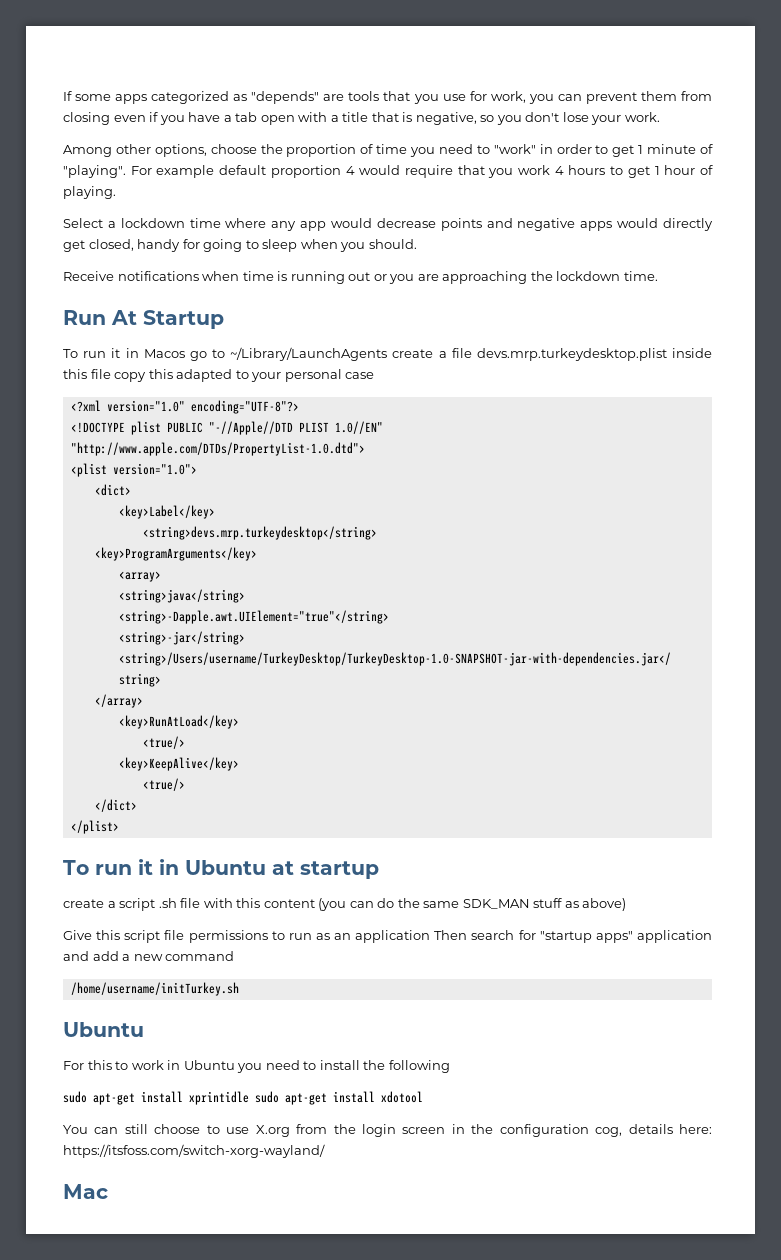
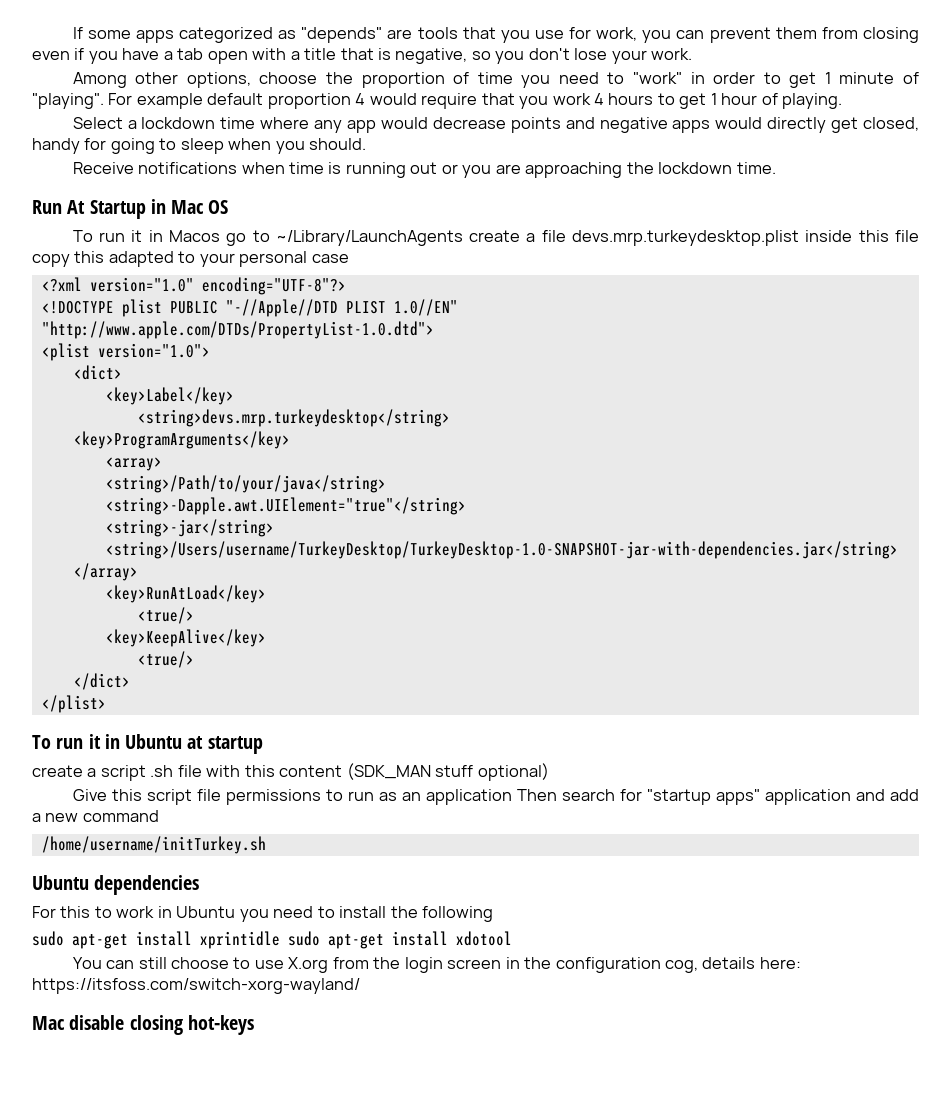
- Run At Startup
+ Run At Startup in Mac OS
- <string>java</string>
+ <string>/Path/to/your/java</string>
- create a script .sh file with this content (you can do the same SDK_MAN stuff as above)
+ create a script .sh file with this content (SDK_MAN stuff optional)
  /home/username/initTurkey.sh
- Ubuntu
+ Ubuntu dependencies
- Mac
+ Mac disable closing hot-keys

